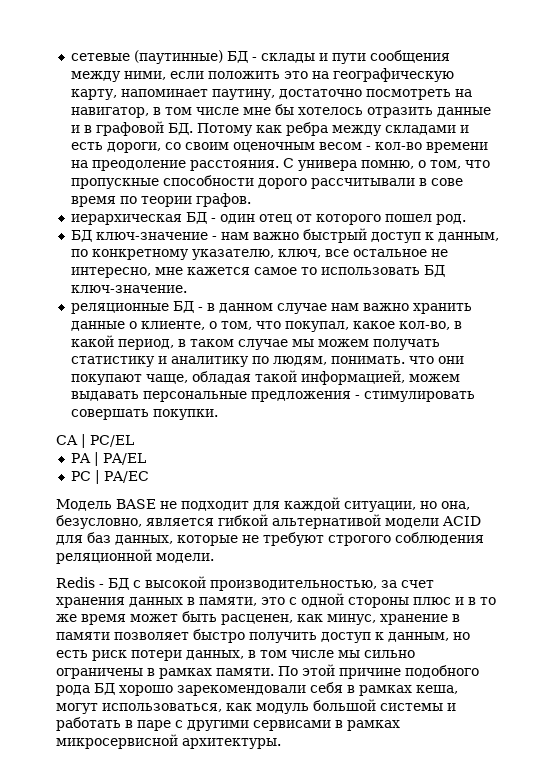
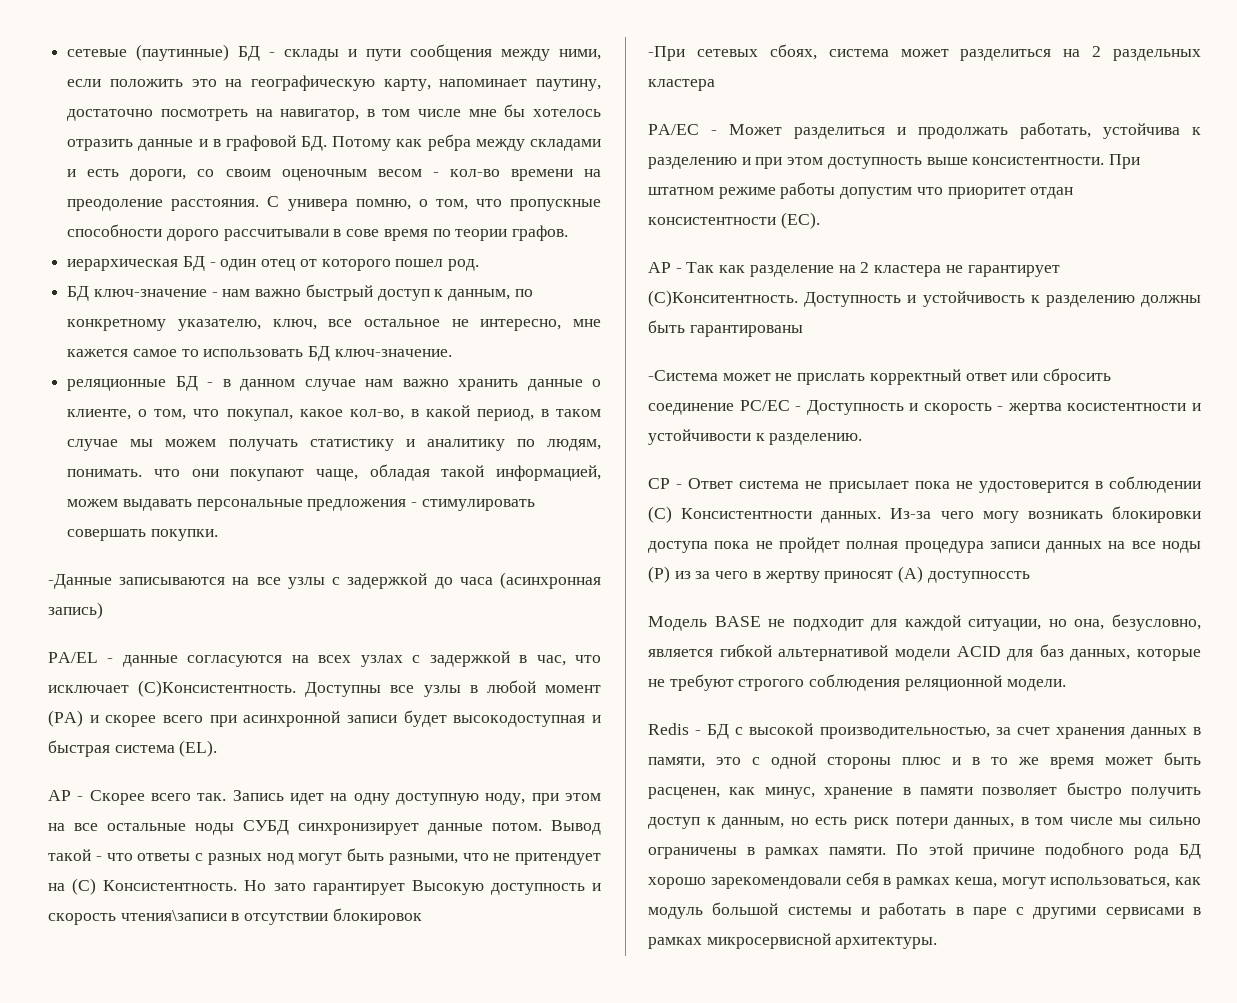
- CA | PC/EL
- PA | PA/EL
- PC | PA/EC
+ -Данные записываются на все узлы с задержкой до часа (асинхронная запись)
+ PA/EL - данные согласуются на всех узлах с задержкой в час, что исключает (C)Консистентность. Доступны все узлы в любой момент (PA) и скорее всего при асинхронной записи будет высокодоступная и быстрая система (EL).
+ AP - Скорее всего так. Запись идет на одну доступную ноду, при этом на все остальные ноды СУБД синхронизирует данные потом. Вывод такой - что ответы с разных нод могут быть разными, что не притендует на (C) Консистентность. Но зато гарантирует Высокую доступность и скорость чтения\записи в отсутствии блокировок
+ -При сетевых сбоях, система может разделиться на 2 раздельных кластера
+ PA/EC - Может разделиться и продолжать работать, устойчива к разделению и при этом доступность выше консистентности. При штатном режиме работы допустим что приоритет отдан консистентности (EC).
+ AP - Так как разделение на 2 кластера не гарантирует (С)Конситентность. Доступность и устойчивость к разделению должны быть гарантированы
+ -Система может не прислать корректный ответ или сбросить соединение PC/EC - Доступность и скорость - жертва косистентности и устойчивости к разделению.
+ СP - Ответ система не присылает пока не удостоверится в соблюдении (C) Консистентности данных. Из-за чего могу возникать блокировки доступа пока не пройдет полная процедура записи данных на все ноды (P) из за чего в жертву приносят (A) доступноссть

